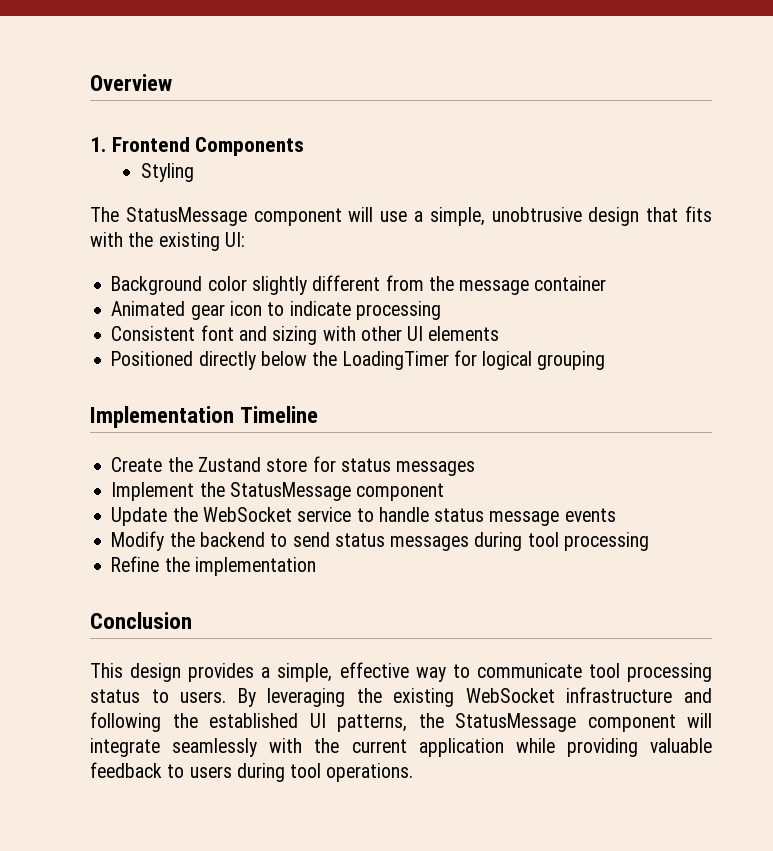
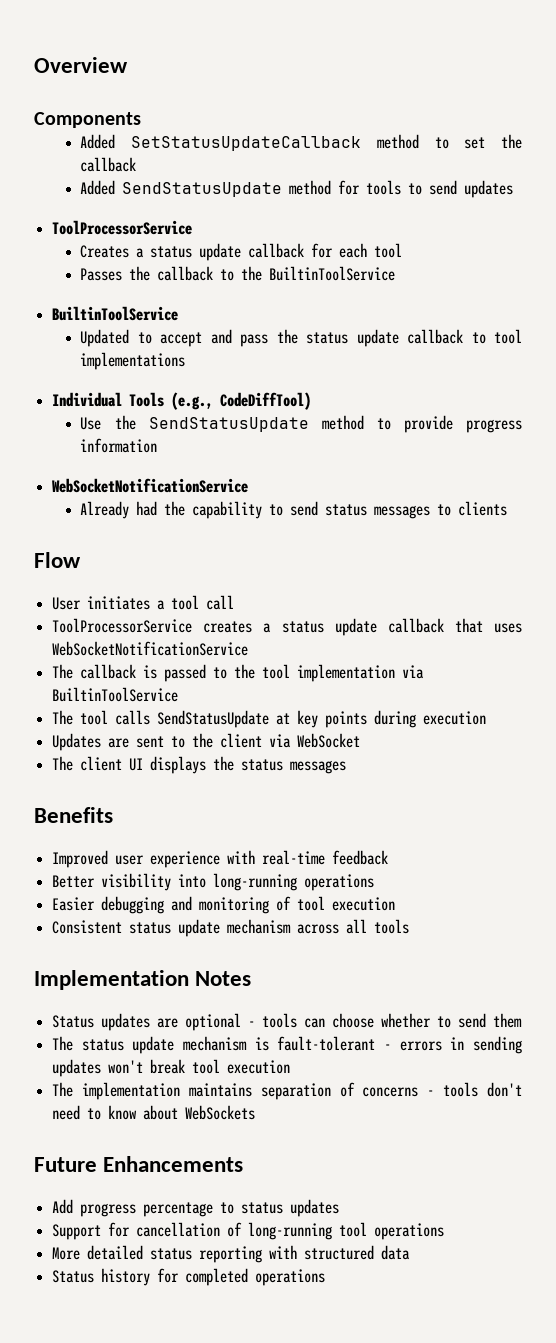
- 1. Frontend Components
+ Components
- Styling
- The StatusMessage component will use a simple, unobtrusive design that fits with the existing UI:
- Background color slightly different from the message container
- Animated gear icon to indicate processing
- Consistent font and sizing with other UI elements
- Positioned directly below the LoadingTimer for logical grouping
- Implementation Timeline
- Create the Zustand store for status messages
- Implement the StatusMessage component
- Update the WebSocket service to handle status message events
- Modify the backend to send status messages during tool processing
- Refine the implementation
- Conclusion
- This design provides a simple, effective way to communicate tool processing status to users. By leveraging the existing WebSocket infrastructure and following the established UI patterns, the StatusMessage component will integrate seamlessly with the current application while providing valuable feedback to users during tool operations.
+ Added SetStatusUpdateCallback method to set the callback
+ Added SendStatusUpdate method for tools to send updates
+ ToolProcessorService
+ Creates a status update callback for each tool
+ Passes the callback to the BuiltinToolService
+ BuiltinToolService
+ Updated to accept and pass the status update callback to tool implementations
+ Individual Tools (e.g., CodeDiffTool)
+ Use the SendStatusUpdate method to provide progress information
+ WebSocketNotificationService
+ Already had the capability to send status messages to clients
+ Flow
+ User initiates a tool call
+ ToolProcessorService creates a status update callback that uses WebSocketNotificationService
+ The callback is passed to the tool implementation via BuiltinToolService
+ The tool calls SendStatusUpdate at key points during execution
+ Updates are sent to the client via WebSocket
+ The client UI displays the status messages
+ Benefits
+ Improved user experience with real-time feedback
+ Better visibility into long-running operations
+ Easier debugging and monitoring of tool execution
+ Consistent status update mechanism across all tools
+ Implementation Notes
+ Status updates are optional - tools can choose whether to send them
+ The status update mechanism is fault-tolerant - errors in sending updates won't break tool execution
+ The implementation maintains separation of concerns - tools don't need to know about WebSockets
+ Future Enhancements
+ Add progress percentage to status updates
+ Support for cancellation of long-running tool operations
+ More detailed status reporting with structured data
+ Status history for completed operations

